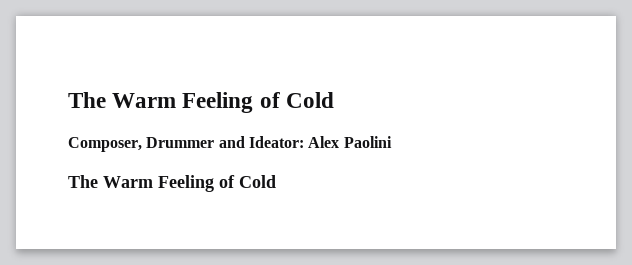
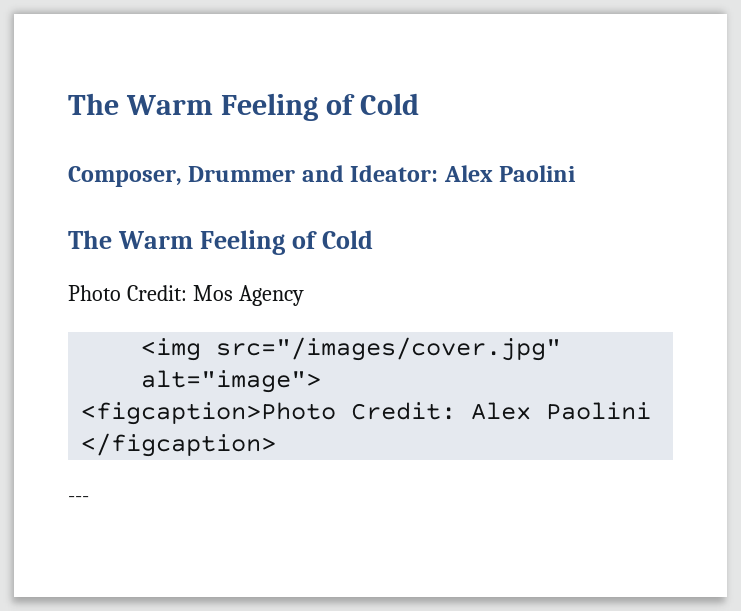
+ Photo Credit: Mos Agency
+ <img src="/images/cover.jpg" alt="image">
+ <figcaption>Photo Credit: Alex Paolini </figcaption>
+ ---

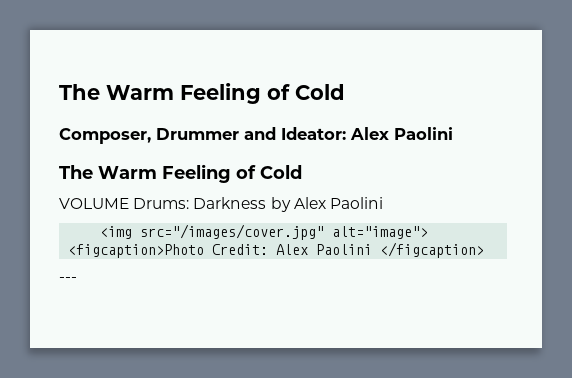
- Photo Credit: Mos Agency
+ VOLUME Drums: Darkness by Alex Paolini

